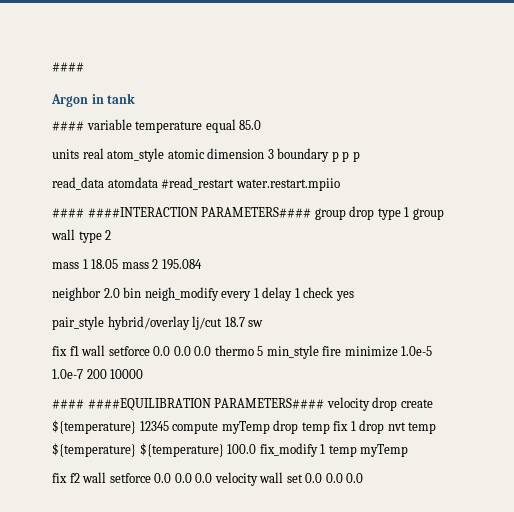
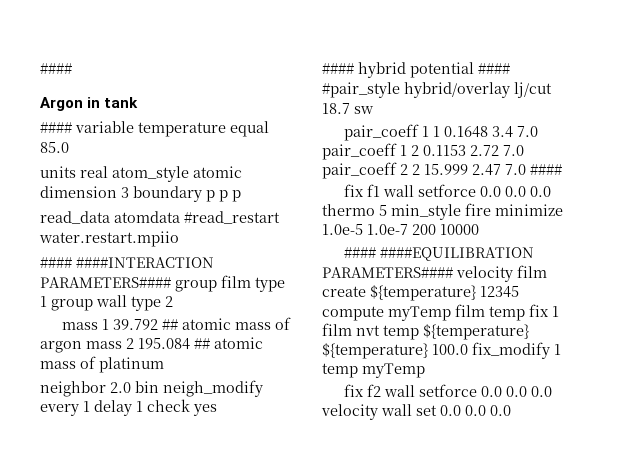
- #### ####INTERACTION PARAMETERS#### group drop type 1 group wall type 2
+ #### ####INTERACTION PARAMETERS#### group film type 1 group wall type 2
- mass 1 18.05 mass 2 195.084
+ mass 1 39.792 ## atomic mass of argon mass 2 195.084 ## atomic mass of platinum
- pair_style hybrid/overlay lj/cut 18.7 sw
+ #### hybrid potential #### #pair_style hybrid/overlay lj/cut 18.7 sw
+ pair_coeff 1 1 0.1648 3.4 7.0 pair_coeff 1 2 0.1153 2.72 7.0 pair_coeff 2 2 15.999 2.47 7.0 ####
- #### ####EQUILIBRATION PARAMETERS#### velocity drop create ${temperature} 12345 compute myTemp drop temp fix 1 drop nvt temp ${temperature} ${temperature} 100.0 fix_modify 1 temp myTemp
+ #### ####EQUILIBRATION PARAMETERS#### velocity film create ${temperature} 12345 compute myTemp film temp fix 1 film nvt temp ${temperature} ${temperature} 100.0 fix_modify 1 temp myTemp

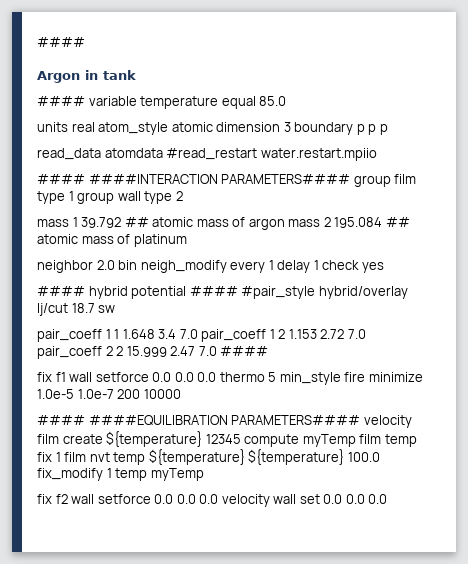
- pair_coeff 1 1 0.1648 3.4 7.0 pair_coeff 1 2 0.1153 2.72 7.0 pair_coeff 2 2 15.999 2.47 7.0 ####
+ pair_coeff 1 1 1.648 3.4 7.0 pair_coeff 1 2 1.153 2.72 7.0 pair_coeff 2 2 15.999 2.47 7.0 ####

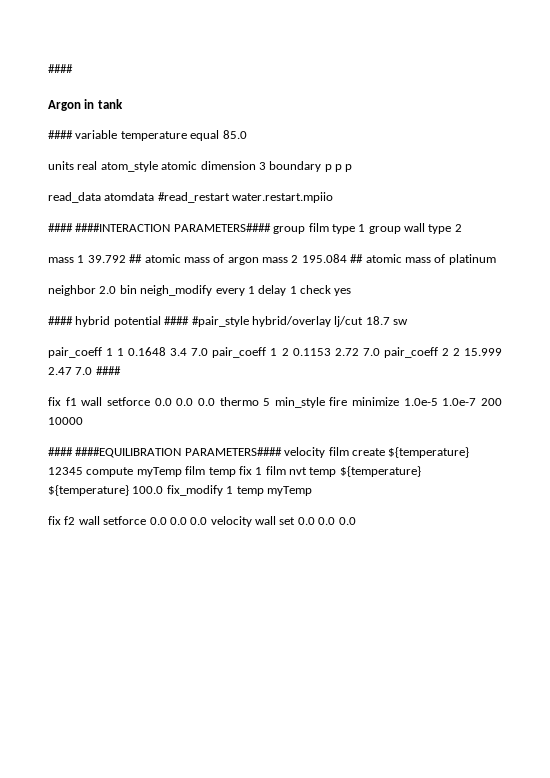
- pair_coeff 1 1 1.648 3.4 7.0 pair_coeff 1 2 1.153 2.72 7.0 pair_coeff 2 2 15.999 2.47 7.0 ####
+ pair_coeff 1 1 0.1648 3.4 7.0 pair_coeff 1 2 0.1153 2.72 7.0 pair_coeff 2 2 15.999 2.47 7.0 ####

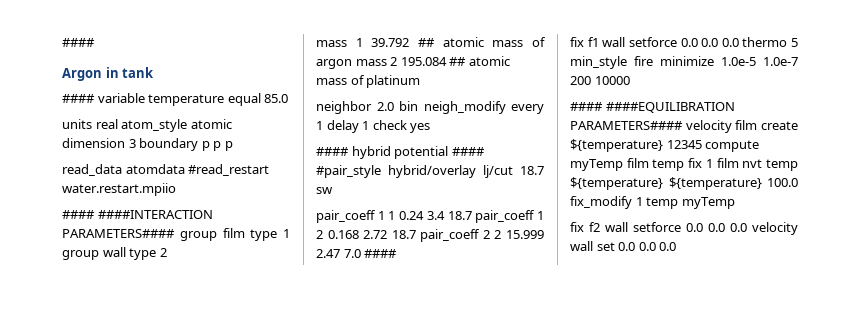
- pair_coeff 1 1 0.1648 3.4 7.0 pair_coeff 1 2 0.1153 2.72 7.0 pair_coeff 2 2 15.999 2.47 7.0 ####
+ pair_coeff 1 1 0.24 3.4 18.7 pair_coeff 1 2 0.168 2.72 18.7 pair_coeff 2 2 15.999 2.47 7.0 ####

